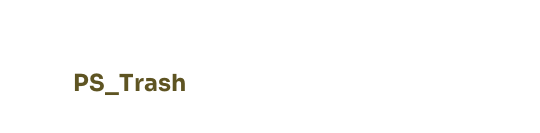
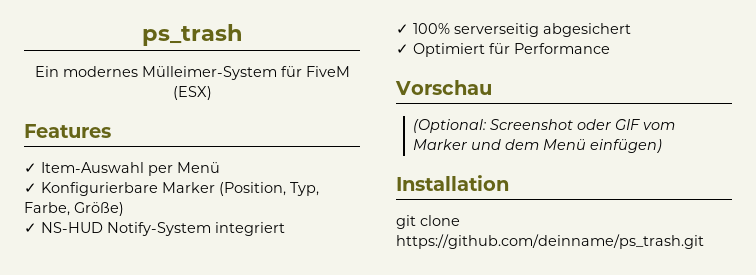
- PS_Trash
+ ps_trash
+ Ein modernes Mülleimer-System für FiveM (ESX)
+ Features
+ ✓ Item-Auswahl per Menü
+ ✓ Konfigurierbare Marker (Position, Typ, Farbe, Größe)
+ ✓ NS-HUD Notify-System integriert
+ ✓ 100% serverseitig abgesichert
+ ✓ Optimiert für Performance
+ Vorschau
+ (Optional: Screenshot oder GIF vom Marker und dem Menü einfügen)
+ Installation
+ git clone https://github.com/deinname/ps_trash.git

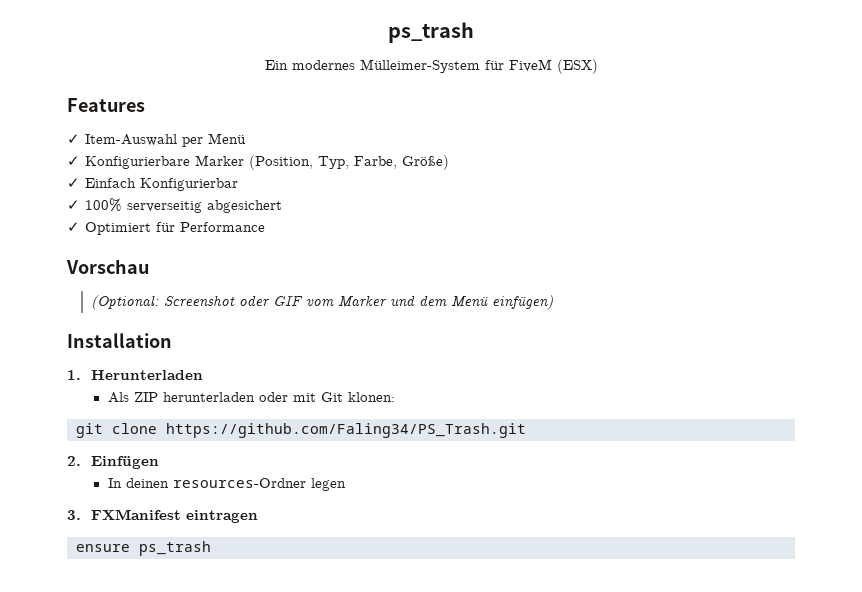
- ✓ NS-HUD Notify-System integriert
+ ✓ Einfach Konfigurierbar
- git clone https://github.com/deinname/ps_trash.git
+ 1. Herunterladen
+ Als ZIP herunterladen oder mit Git klonen:
+ git clone https://github.com/Faling34/PS_Trash.git
+ 2. Einfügen
+ In deinen resources-Ordner legen
+ 3. FXManifest eintragen
+ ensure ps_trash

